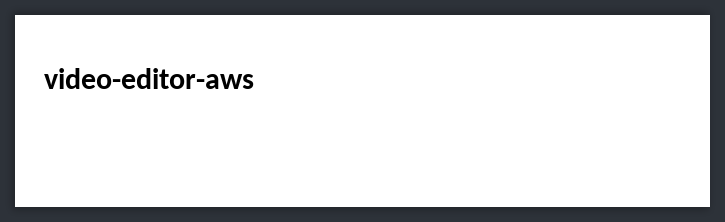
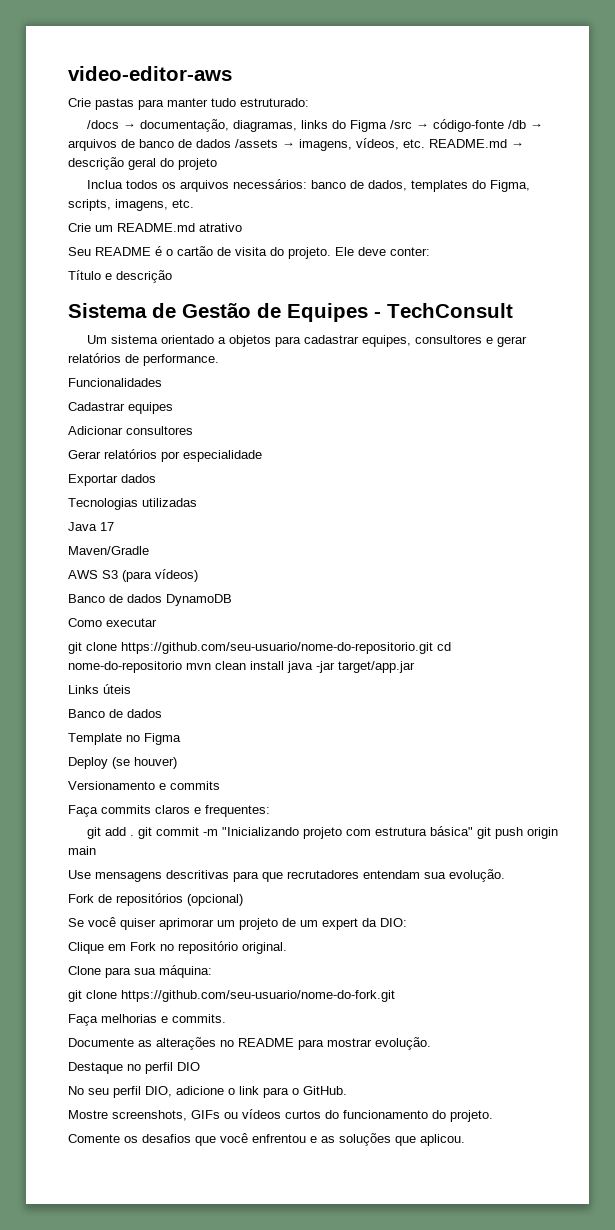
+ Crie pastas para manter tudo estruturado:
+ /docs → documentação, diagramas, links do Figma /src → código-fonte /db → arquivos de banco de dados /assets → imagens, vídeos, etc. README.md → descrição geral do projeto
+ Inclua todos os arquivos necessários: banco de dados, templates do Figma, scripts, imagens, etc.
+ Crie um README.md atrativo
+ Seu README é o cartão de visita do projeto. Ele deve conter:
+ Título e descrição
+ Sistema de Gestão de Equipes - TechConsult
+ Um sistema orientado a objetos para cadastrar equipes, consultores e gerar relatórios de performance.
+ Funcionalidades
+ Cadastrar equipes
+ Adicionar consultores
+ Gerar relatórios por especialidade
+ Exportar dados
+ Tecnologias utilizadas
+ Java 17
+ Maven/Gradle
+ AWS S3 (para vídeos)
+ Banco de dados DynamoDB
+ Como executar
+ git clone https://github.com/seu-usuario/nome-do-repositorio.git cd nome-do-repositorio mvn clean install java -jar target/app.jar
+ Links úteis
+ Banco de dados
+ Template no Figma
+ Deploy (se houver)
+ Versionamento e commits
+ Faça commits claros e frequentes:
+ git add . git commit -m "Inicializando projeto com estrutura básica" git push origin main
+ Use mensagens descritivas para que recrutadores entendam sua evolução.
+ Fork de repositórios (opcional)
+ Se você quiser aprimorar um projeto de um expert da DIO:
+ Clique em Fork no repositório original.
+ Clone para sua máquina:
+ git clone https://github.com/seu-usuario/nome-do-fork.git
+ Faça melhorias e commits.
+ Documente as alterações no README para mostrar evolução.
+ Destaque no perfil DIO
+ No seu perfil DIO, adicione o link para o GitHub.
+ Mostre screenshots, GIFs ou vídeos curtos do funcionamento do projeto.
+ Comente os desafios que você enfrentou e as soluções que aplicou.

